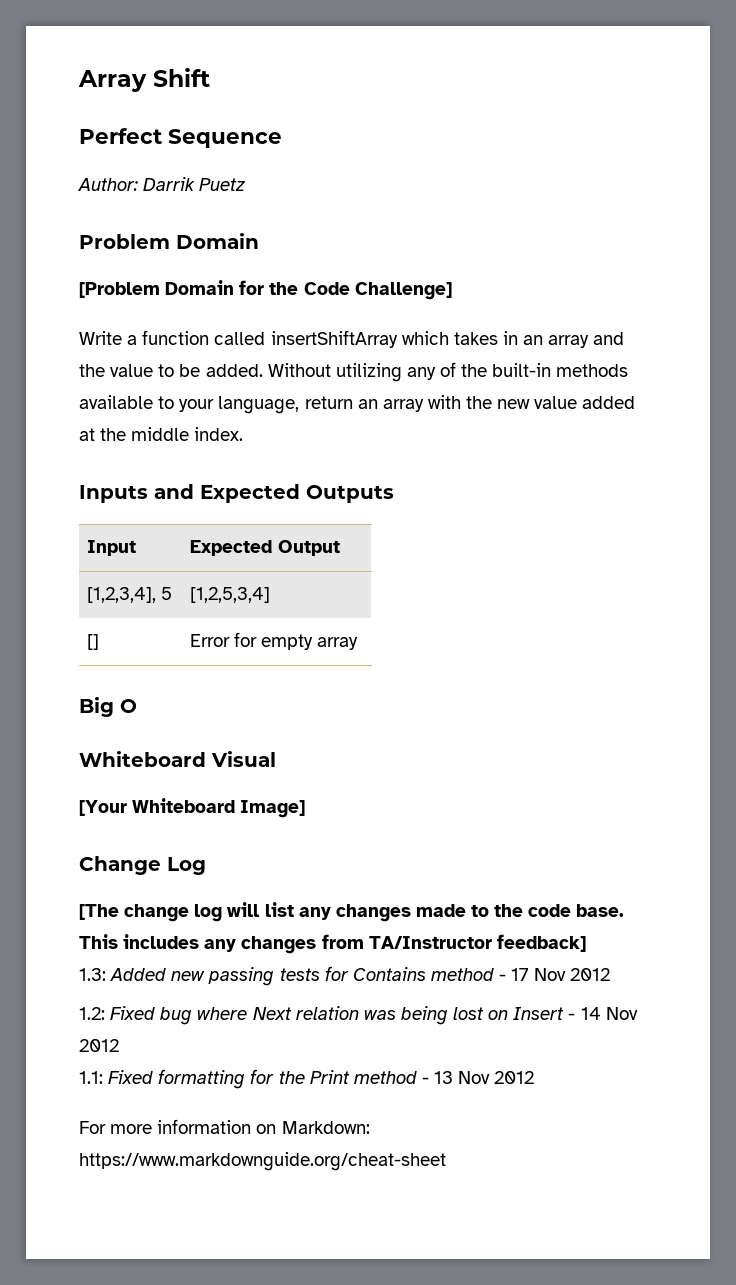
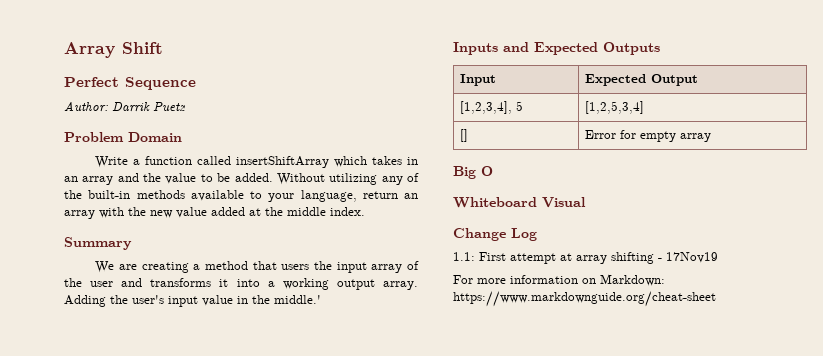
- [Problem Domain for the Code Challenge]
+ Summary
+ We are creating a method that users the input array of the user and transforms it into a working output array. Adding the user's input value in the middle.'
- [Your Whiteboard Image]
- [The change log will list any changes made to the code base. This includes any changes from TA/Instructor feedback]
- 1.3: Added new passing tests for Contains method - 17 Nov 2012
- 1.2: Fixed bug where Next relation was being lost on Insert - 14 Nov 2012
- 1.1: Fixed formatting for the Print method - 13 Nov 2012
+ 1.1: First attempt at array shifting - 17Nov19

